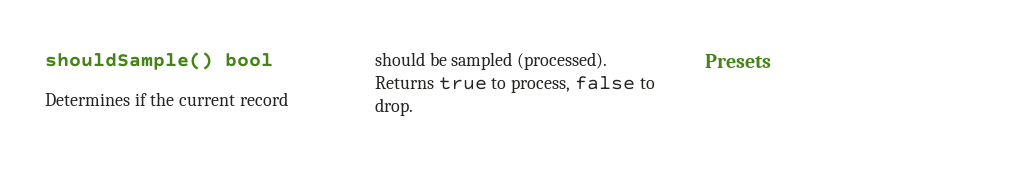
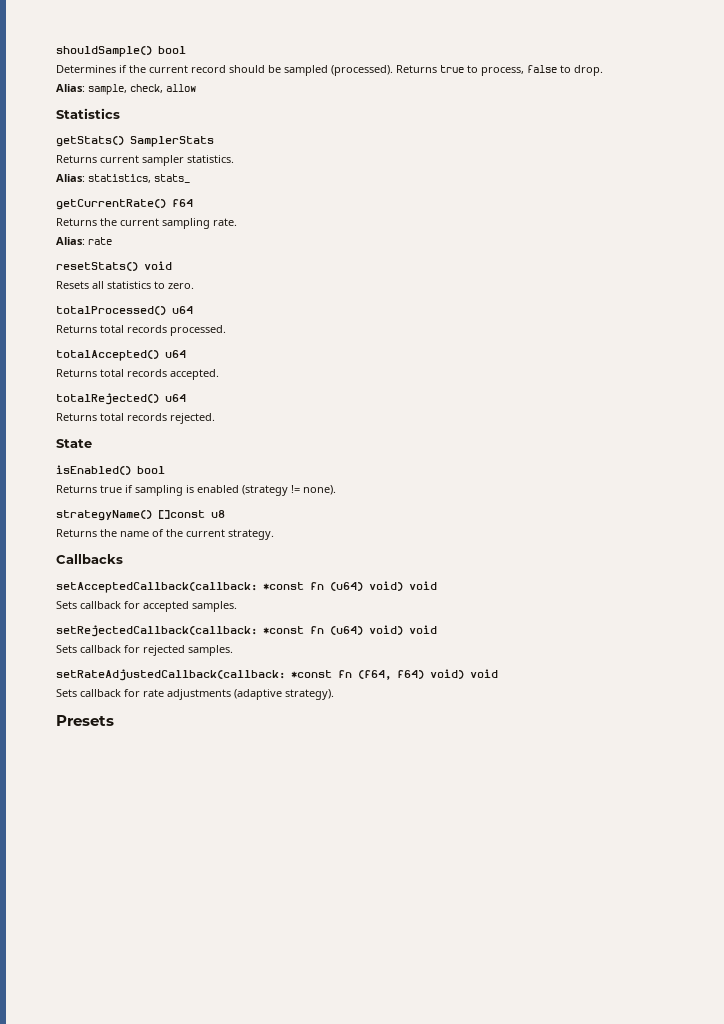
+ Alias: sample, check, allow
+ Statistics
+ getStats() SamplerStats
+ Returns current sampler statistics.
+ Alias: statistics, stats_
+ getCurrentRate() f64
+ Returns the current sampling rate.
+ Alias: rate
+ resetStats() void
+ Resets all statistics to zero.
+ totalProcessed() u64
+ Returns total records processed.
+ totalAccepted() u64
+ Returns total records accepted.
+ totalRejected() u64
+ Returns total records rejected.
+ State
+ isEnabled() bool
+ Returns true if sampling is enabled (strategy != none).
+ strategyName() []const u8
+ Returns the name of the current strategy.
+ Callbacks
+ setAcceptedCallback(callback: *const fn (u64) void) void
+ Sets callback for accepted samples.
+ setRejectedCallback(callback: *const fn (u64) void) void
+ Sets callback for rejected samples.
+ setRateAdjustedCallback(callback: *const fn (f64, f64) void) void
+ Sets callback for rate adjustments (adaptive strategy).

